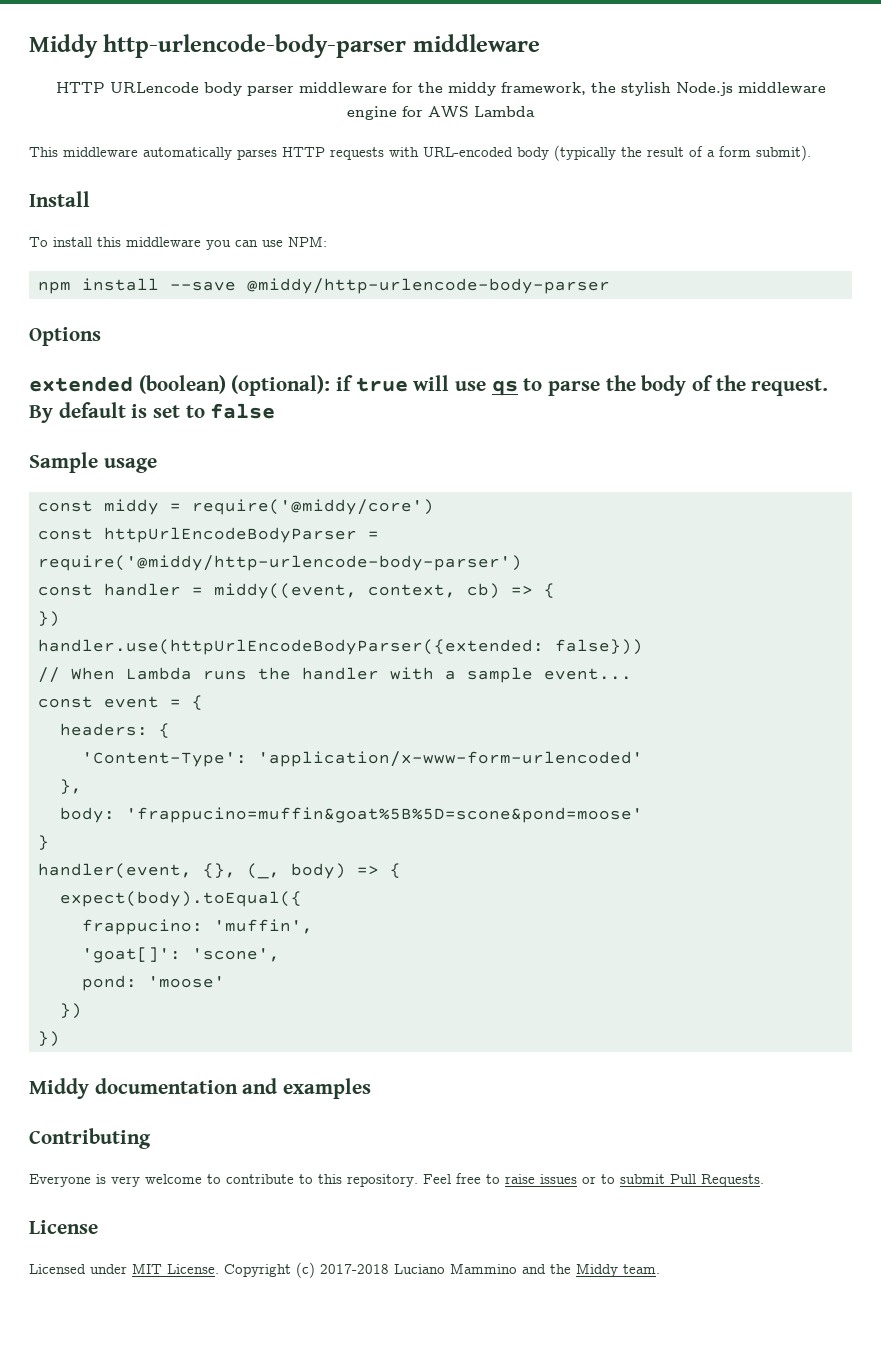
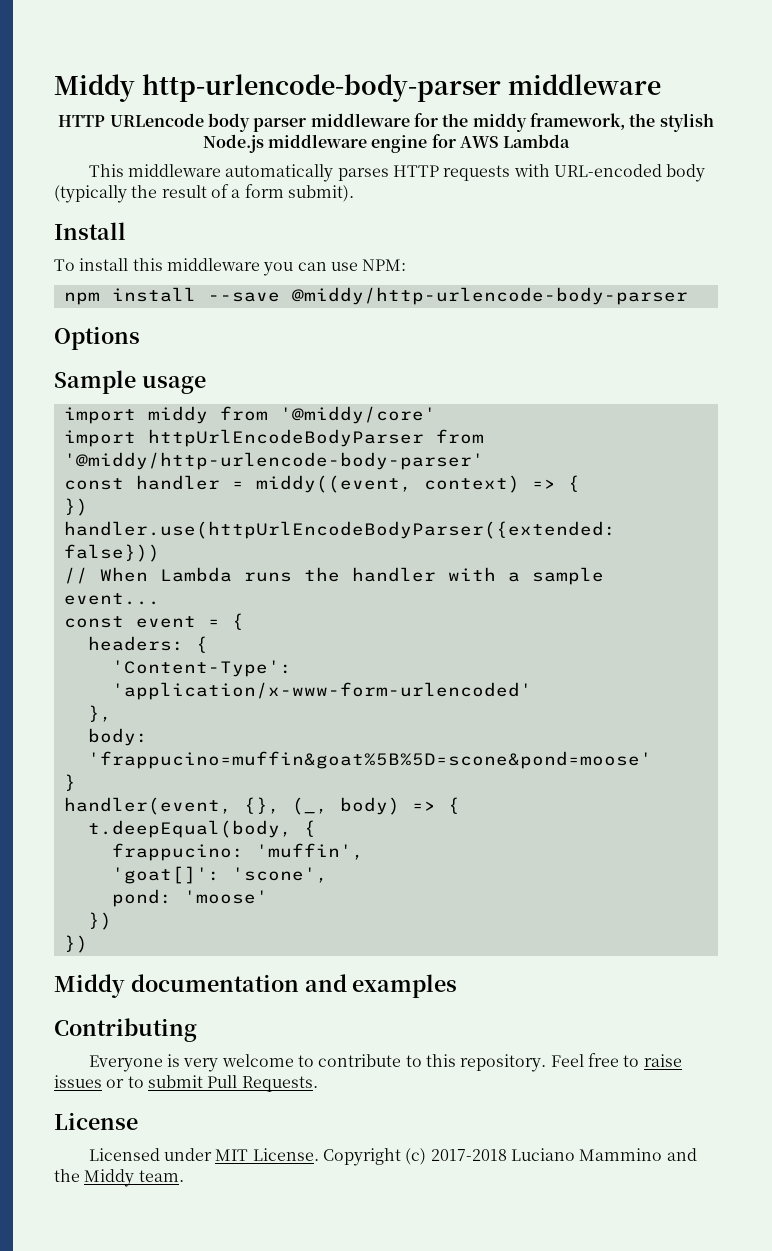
- extended (boolean) (optional): if true will use qs to parse the body of the request. By default is set to false
  Sample usage
- const middy = require('@middy/core')
- const httpUrlEncodeBodyParser = require('@middy/http-urlencode-body-parser')
+ import middy from '@middy/core'
+ import httpUrlEncodeBodyParser from '@middy/http-urlencode-body-parser'
- const handler = middy((event, context, cb) => {
+ const handler = middy((event, context) => {
- expect(body).toEqual({
+ t.deepEqual(body, {

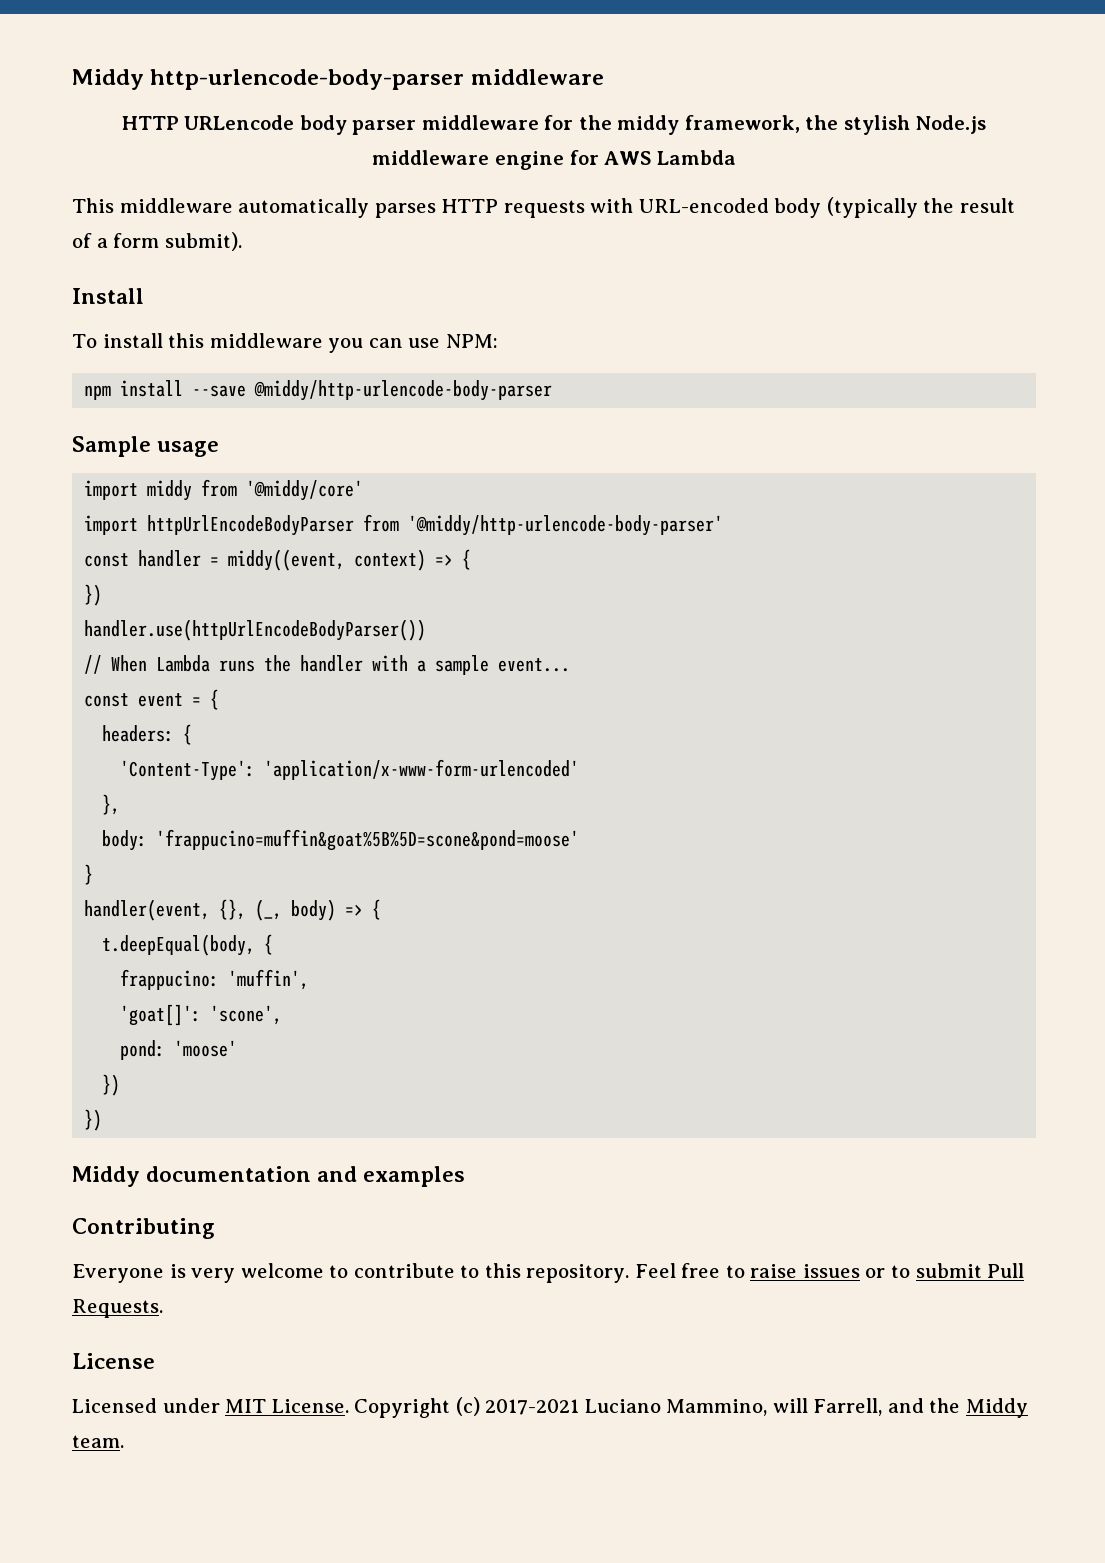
- Options
- handler.use(httpUrlEncodeBodyParser({extended: false}))
+ handler.use(httpUrlEncodeBodyParser())
- Copyright (c) 2017-2018 Luciano Mammino and the Middy team.
+ Copyright (c) 2017-2021 Luciano Mammino, will Farrell, and the Middy team.

